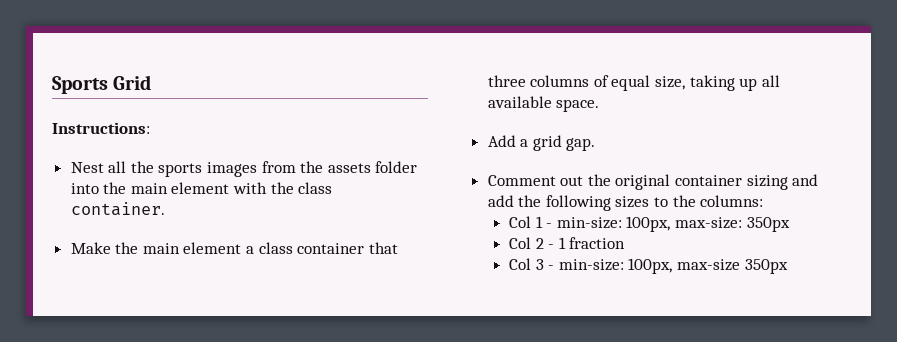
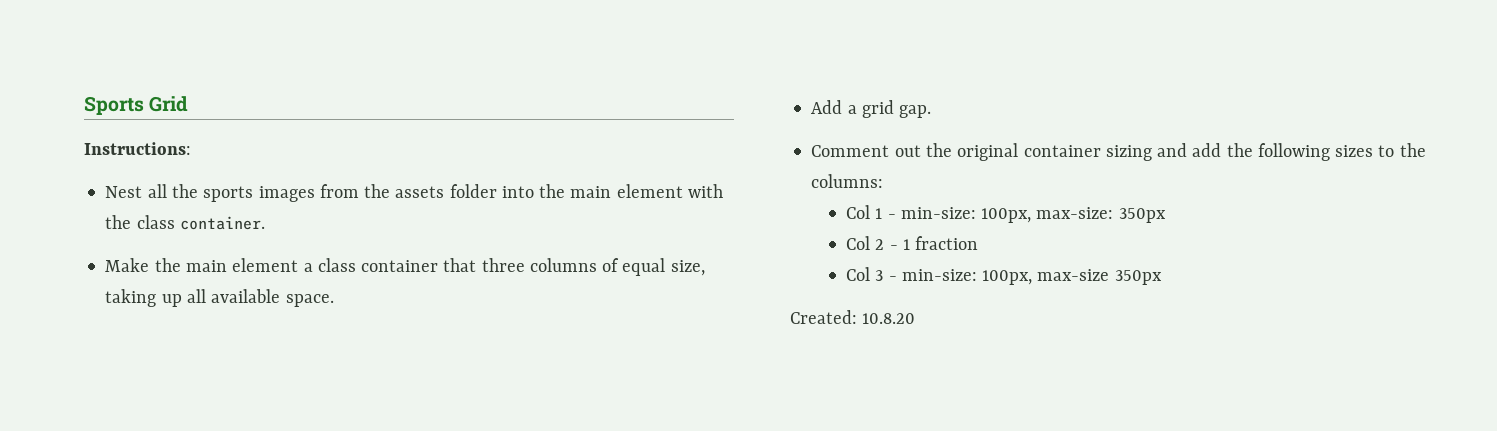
+ Created: 10.8.20

